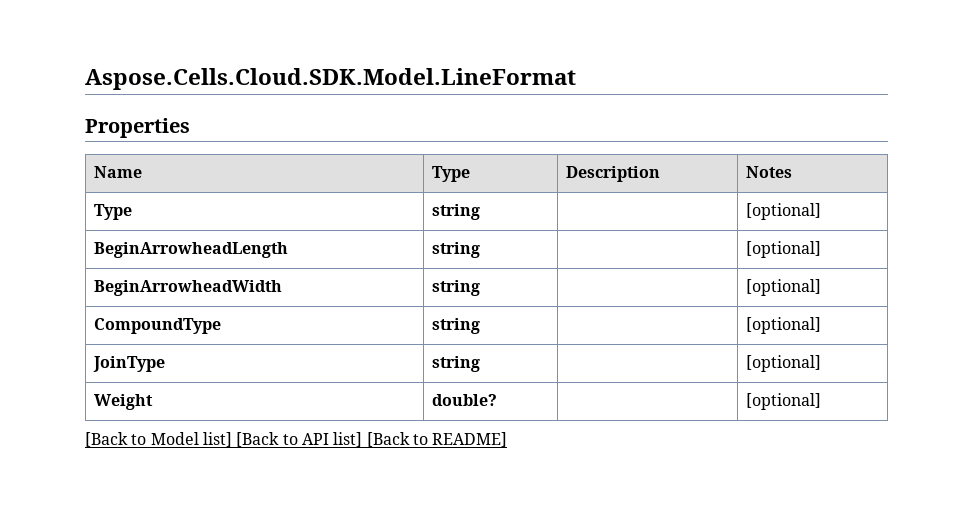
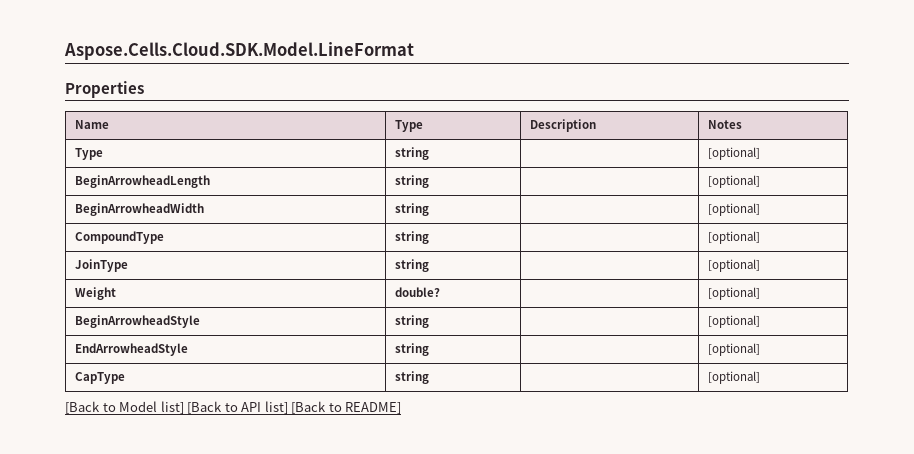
+ BeginArrowheadStyle | string | | [optional]
+ EndArrowheadStyle | string | | [optional]
+ CapType | string | | [optional]

